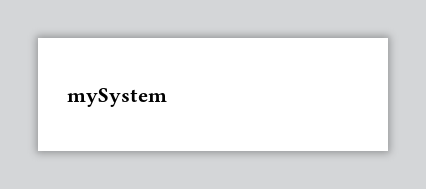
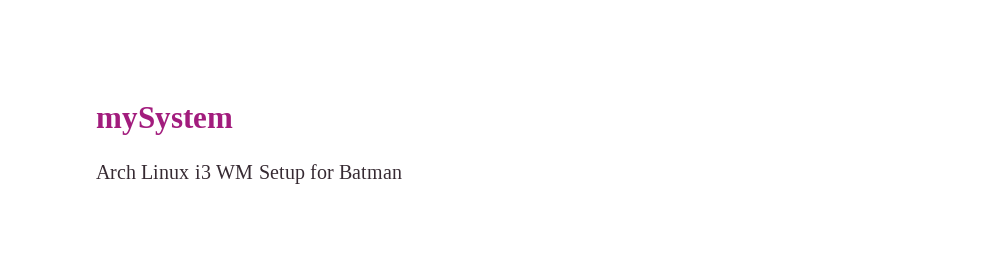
+ Arch Linux i3 WM Setup for Batman

